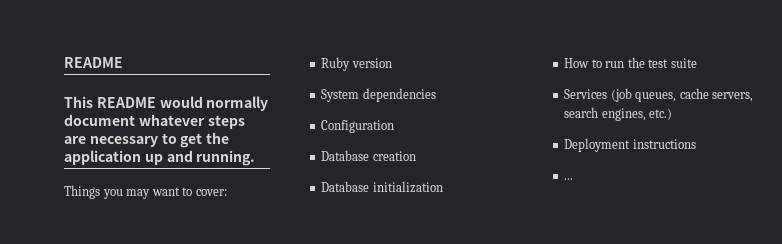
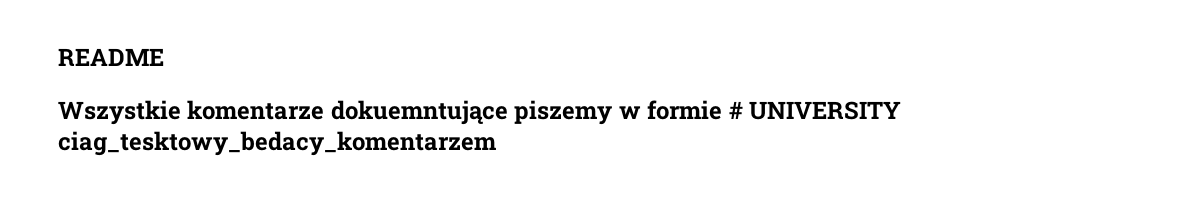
- This README would normally document whatever steps are necessary to get the application up and running.
- Things you may want to cover:
- Ruby version
- System dependencies
- Configuration
- Database creation
- Database initialization
- How to run the test suite
- Services (job queues, cache servers, search engines, etc.)
- Deployment instructions
- ...
+ Wszystkie komentarze dokuemntujące piszemy w formie # UNIVERSITY ciag_tesktowy_bedacy_komentarzem

